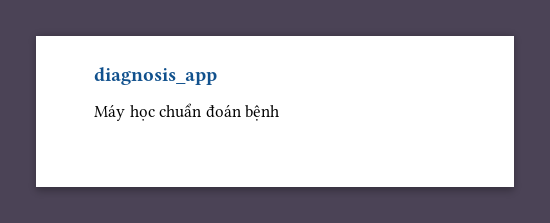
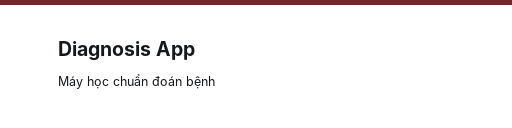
- diagnosis_app
+ Diagnosis App

